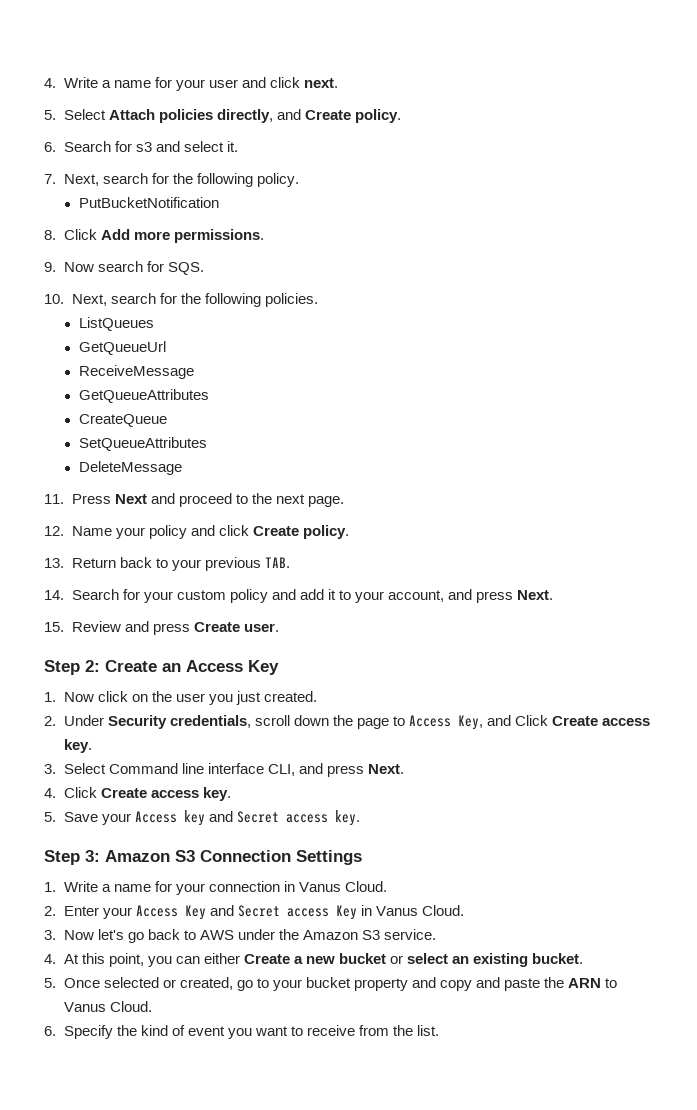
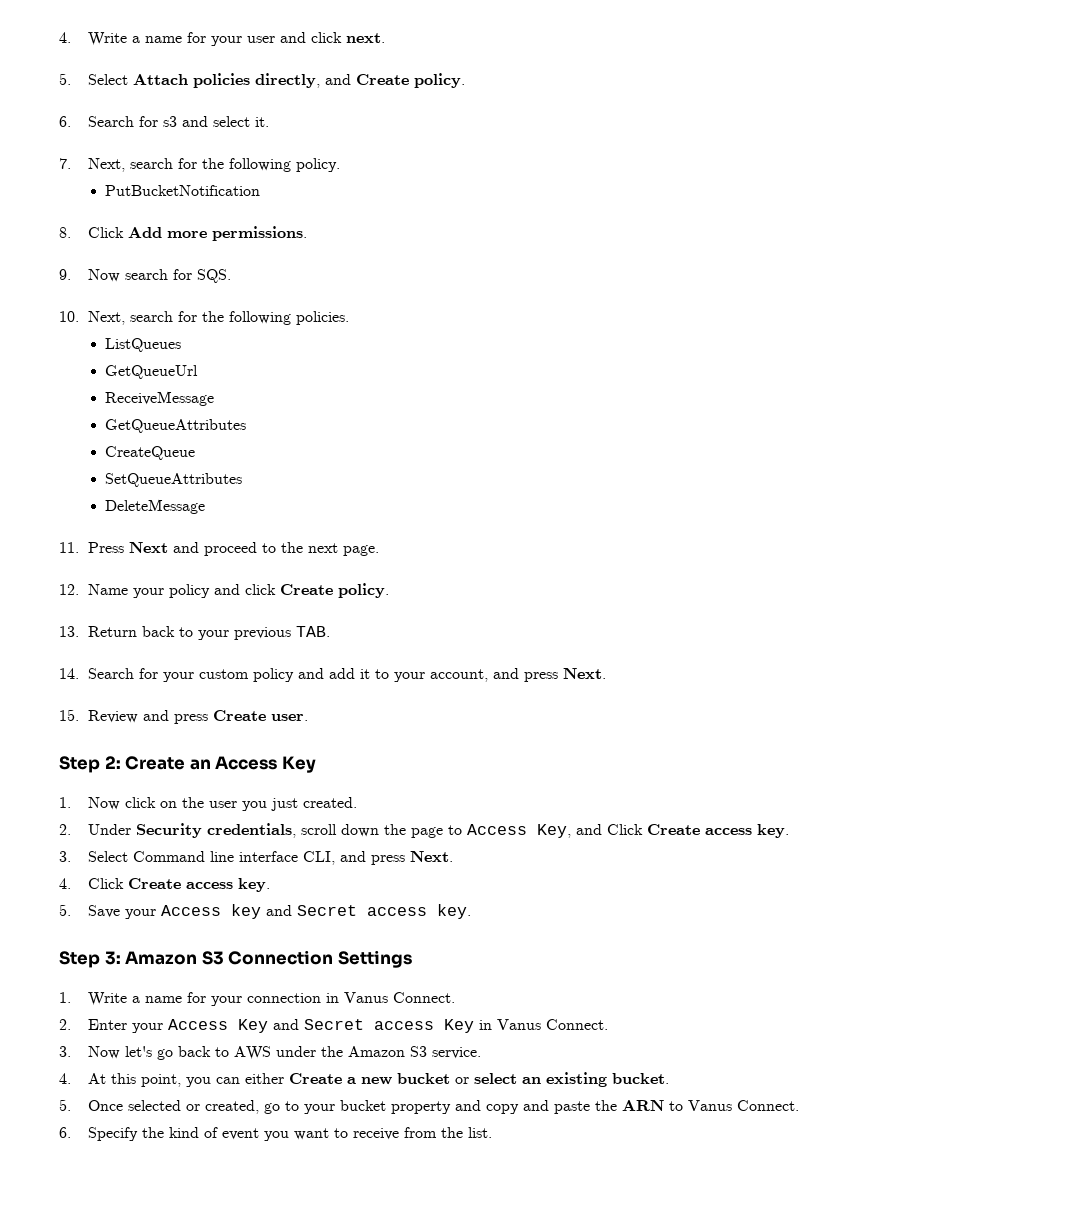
- 1. Write a name for your connection in Vanus Cloud.
+ 1. Write a name for your connection in Vanus Connect.
- 2. Enter your Access Key and Secret access Key in Vanus Cloud.
+ 2. Enter your Access Key and Secret access Key in Vanus Connect.
- 5. Once selected or created, go to your bucket property and copy and paste the ARN to Vanus Cloud.
+ 5. Once selected or created, go to your bucket property and copy and paste the ARN to Vanus Connect.

